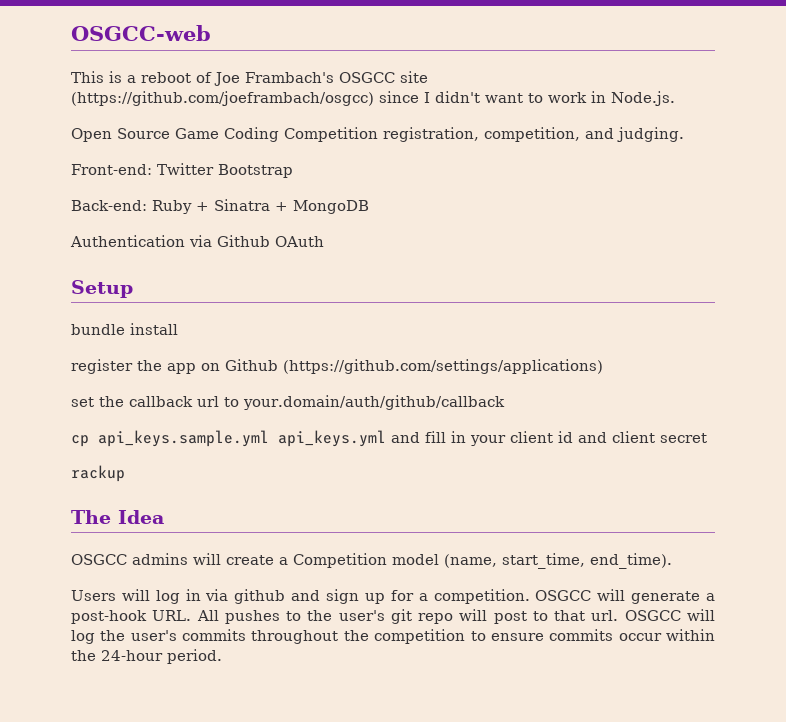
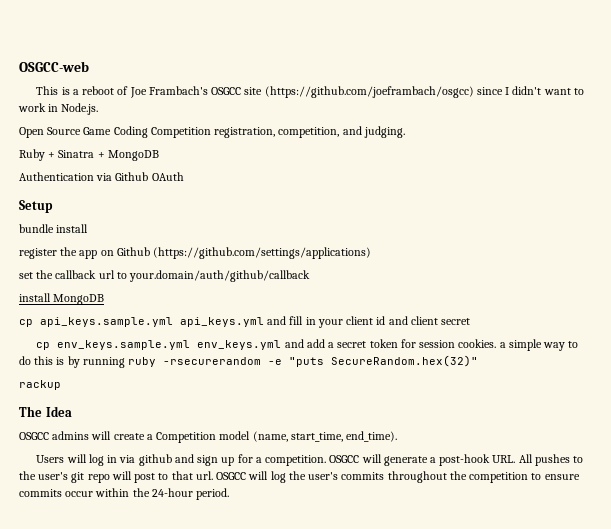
- Front-end: Twitter Bootstrap
- Back-end: Ruby + Sinatra + MongoDB
+ Ruby + Sinatra + MongoDB
+ install MongoDB
+ cp env_keys.sample.yml env_keys.yml and add a secret token for session cookies. a simple way to do this is by running ruby -rsecurerandom -e "puts SecureRandom.hex(32)"

